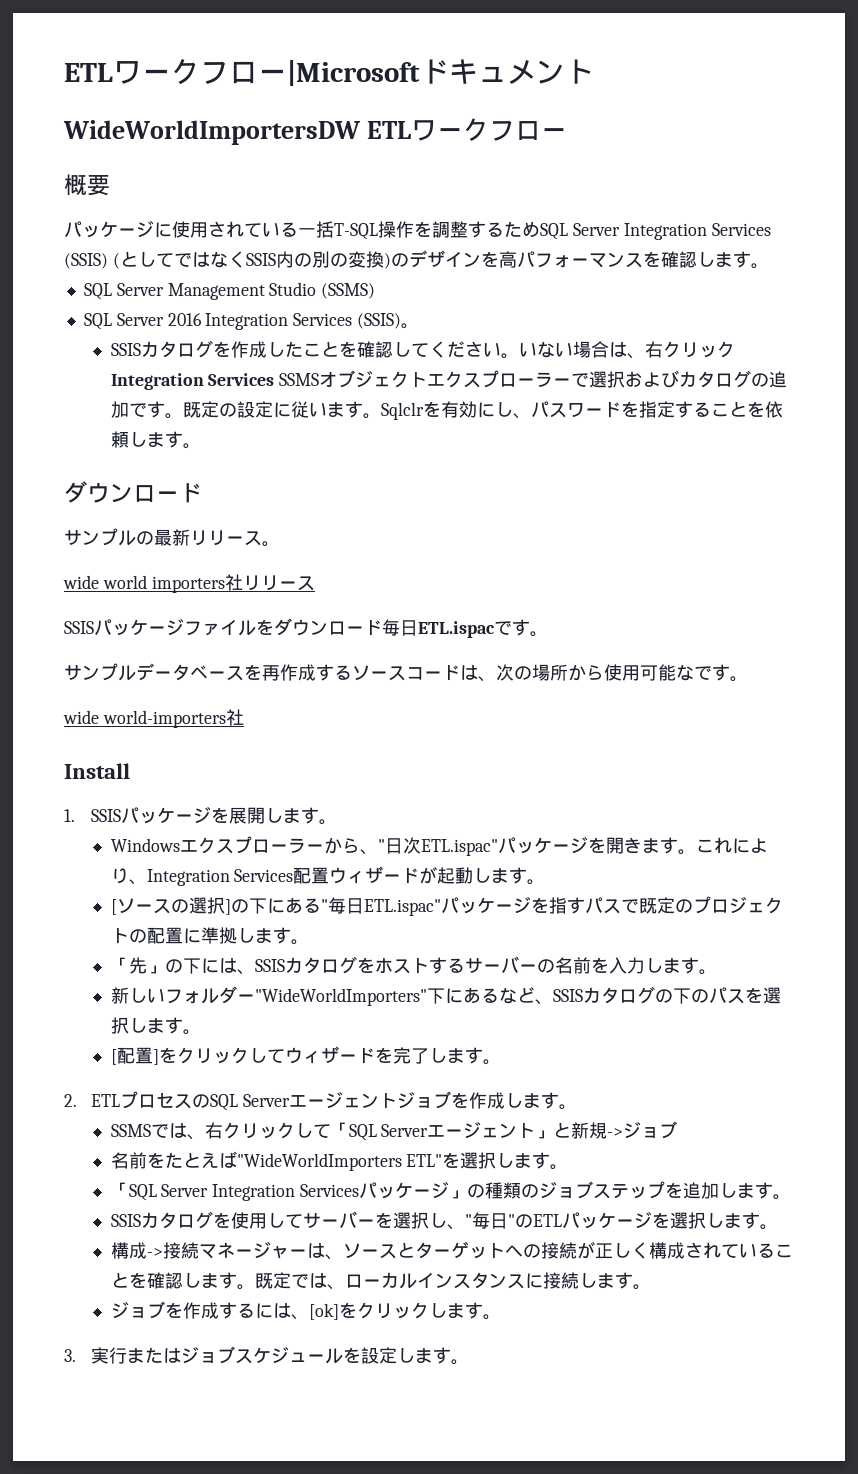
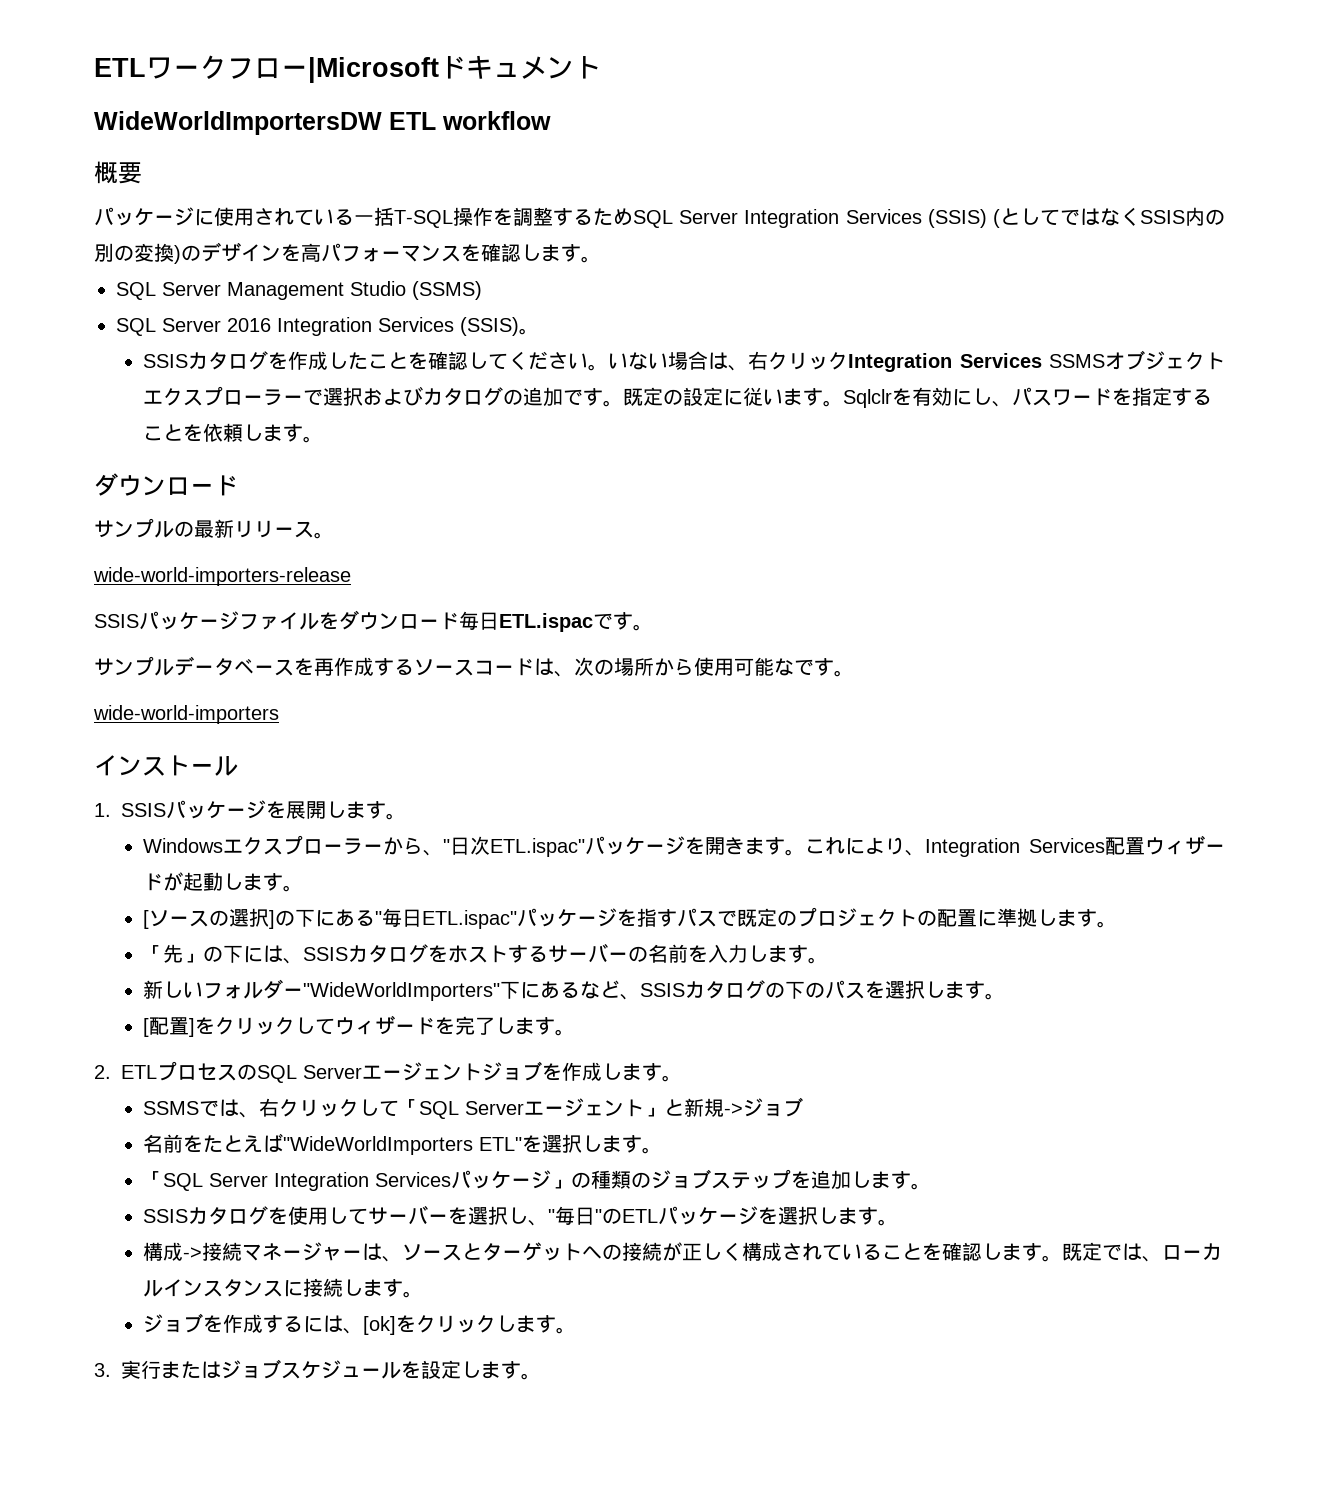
- WideWorldImportersDW ETLワークフロー
+ WideWorldImportersDW ETL workflow
- wide world importers社リリース
+ wide-world-importers-release
- wide world-importers社
- Install
+ wide-world-importers
+ インストール

